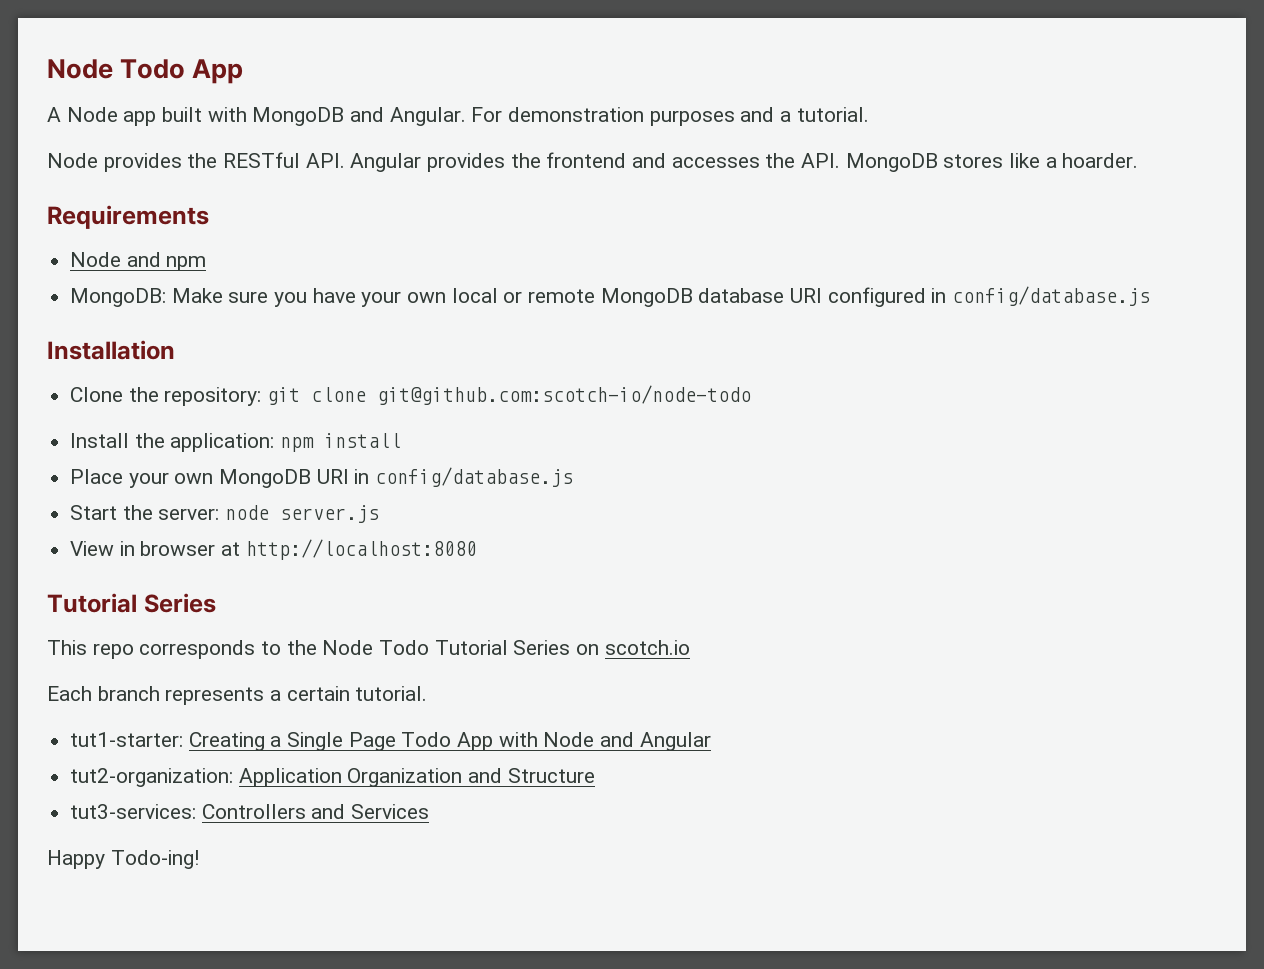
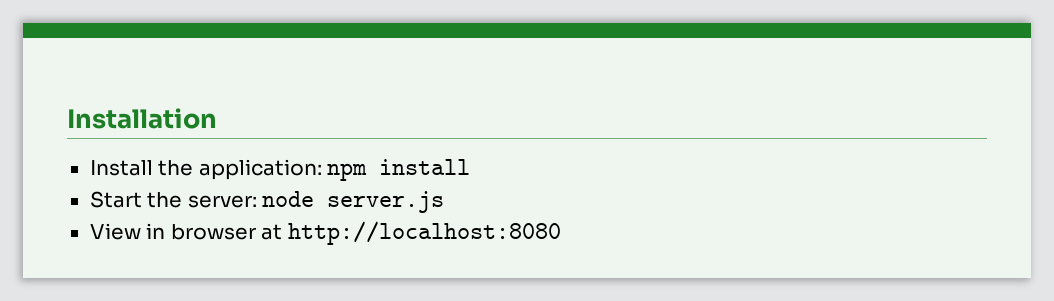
- Node Todo App
- A Node app built with MongoDB and Angular. For demonstration purposes and a tutorial.
- Node provides the RESTful API. Angular provides the frontend and accesses the API. MongoDB stores like a hoarder.
- Requirements
- Node and npm
- MongoDB: Make sure you have your own local or remote MongoDB database URI configured in config/database.js
  Installation
- Clone the repository: git clone git@github.com:scotch-io/node-todo
- Place your own MongoDB URI in config/database.js
  View in browser at http://localhost:8080
- Tutorial Series
- This repo corresponds to the Node Todo Tutorial Series on scotch.io
- Each branch represents a certain tutorial.
- tut1-starter: Creating a Single Page Todo App with Node and Angular
- tut2-organization: Application Organization and Structure
- tut3-services: Controllers and Services
- Happy Todo-ing!

